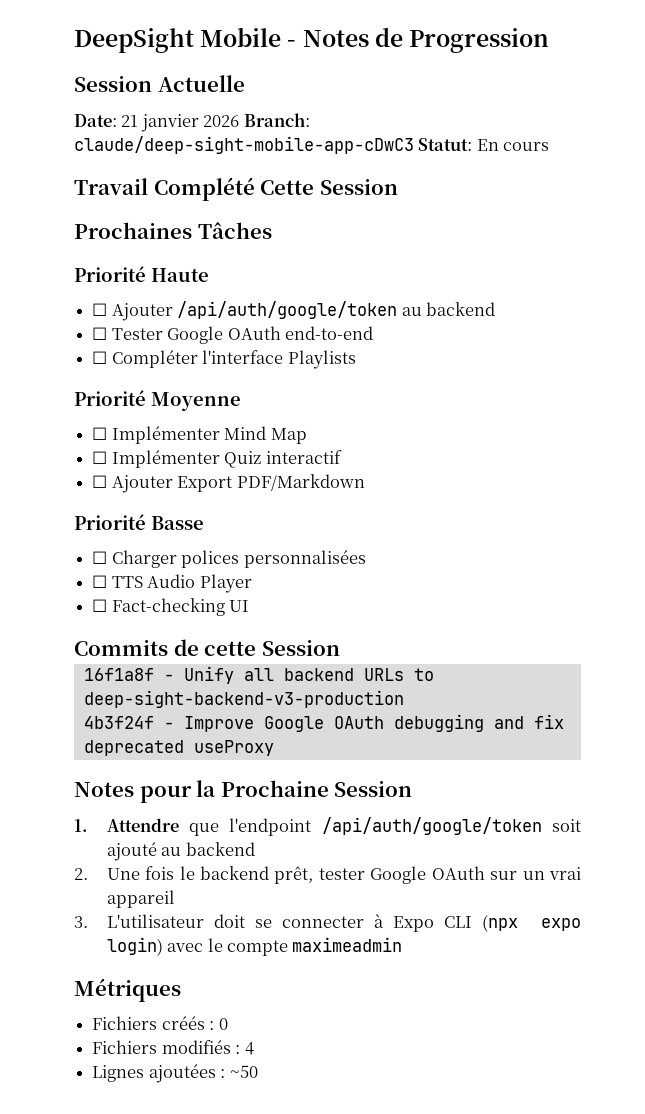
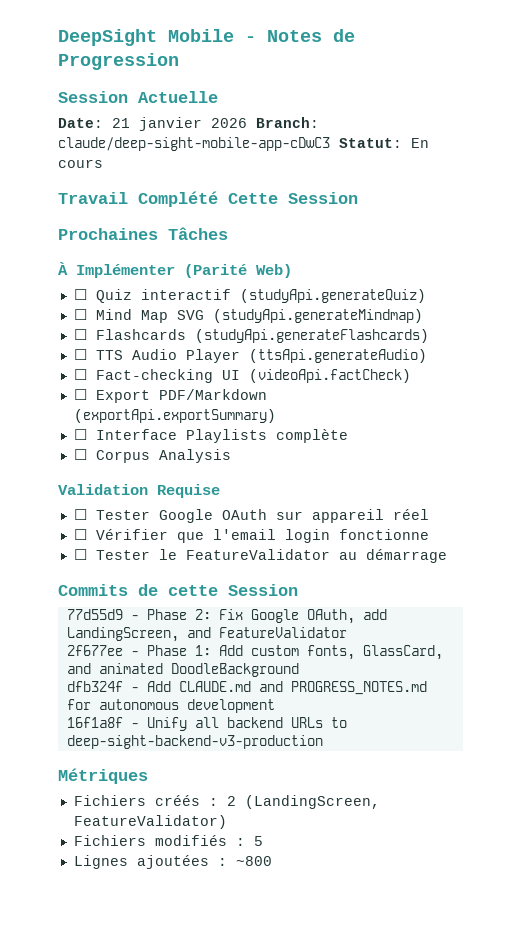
- Priorité Haute
- ☐ Ajouter /api/auth/google/token au backend
- ☐ Tester Google OAuth end-to-end
- ☐ Compléter l'interface Playlists
- Priorité Moyenne
- ☐ Implémenter Mind Map
- ☐ Implémenter Quiz interactif
- ☐ Ajouter Export PDF/Markdown
- Priorité Basse
- ☐ Charger polices personnalisées
- ☐ TTS Audio Player
- ☐ Fact-checking UI
+ À Implémenter (Parité Web)
+ ☐ Quiz interactif (studyApi.generateQuiz)
+ ☐ Mind Map SVG (studyApi.generateMindmap)
+ ☐ Flashcards (studyApi.generateFlashcards)
+ ☐ TTS Audio Player (ttsApi.generateAudio)
+ ☐ Fact-checking UI (videoApi.factCheck)
+ ☐ Export PDF/Markdown (exportApi.exportSummary)
+ ☐ Interface Playlists complète
+ ☐ Corpus Analysis
+ Validation Requise
+ ☐ Tester Google OAuth sur appareil réel
+ ☐ Vérifier que l'email login fonctionne
+ ☐ Tester le FeatureValidator au démarrage
  Commits de cette Session
+ 77d55d9 - Phase 2: Fix Google OAuth, add LandingScreen, and FeatureValidator
+ 2f677ee - Phase 1: Add custom fonts, GlassCard, and animated DoodleBackground
+ dfb324f - Add CLAUDE.md and PROGRESS_NOTES.md for autonomous development
- 4b3f24f - Improve Google OAuth debugging and fix deprecated useProxy
- Notes pour la Prochaine Session
- 1. Attendre que l'endpoint /api/auth/google/token soit ajouté au backend
- 2. Une fois le backend prêt, tester Google OAuth sur un vrai appareil
- 3. L'utilisateur doit se connecter à Expo CLI (npx expo login) avec le compte maximeadmin
- Fichiers créés : 0
+ Fichiers créés : 2 (LandingScreen, FeatureValidator)
- Fichiers modifiés : 4
+ Fichiers modifiés : 5
- Lignes ajoutées : ~50
+ Lignes ajoutées : ~800

